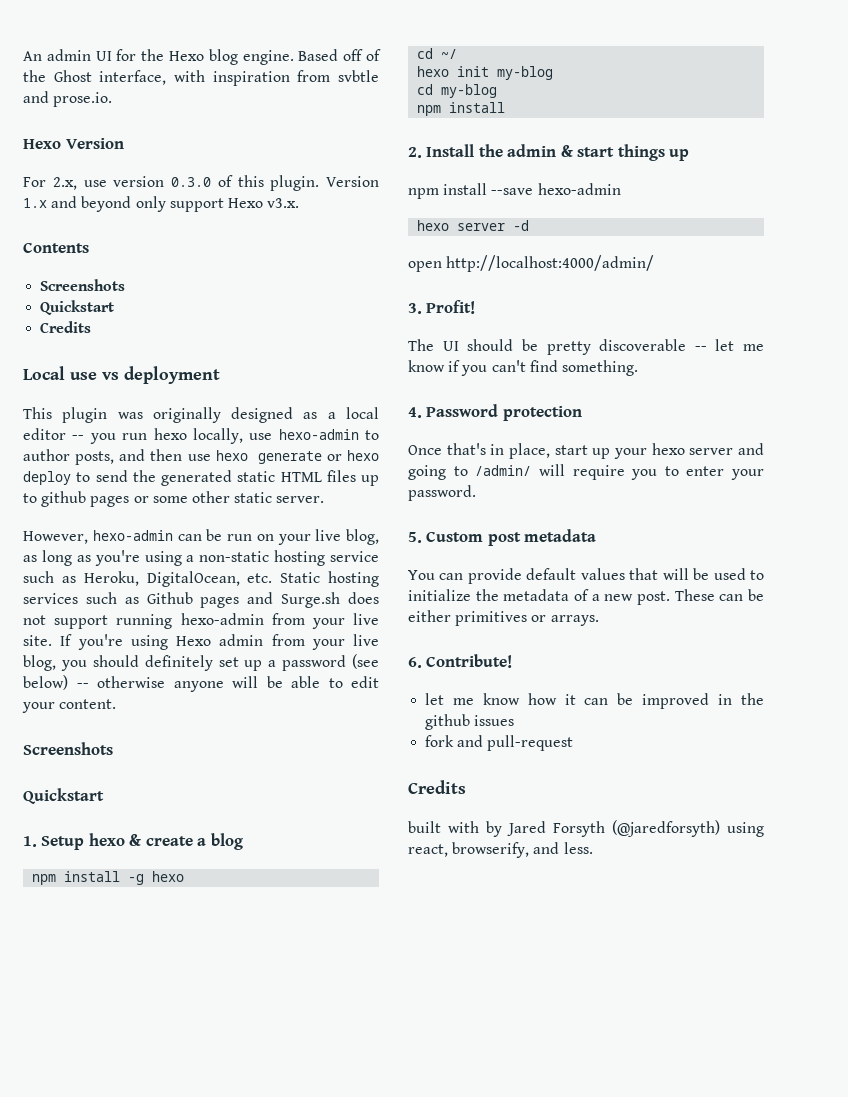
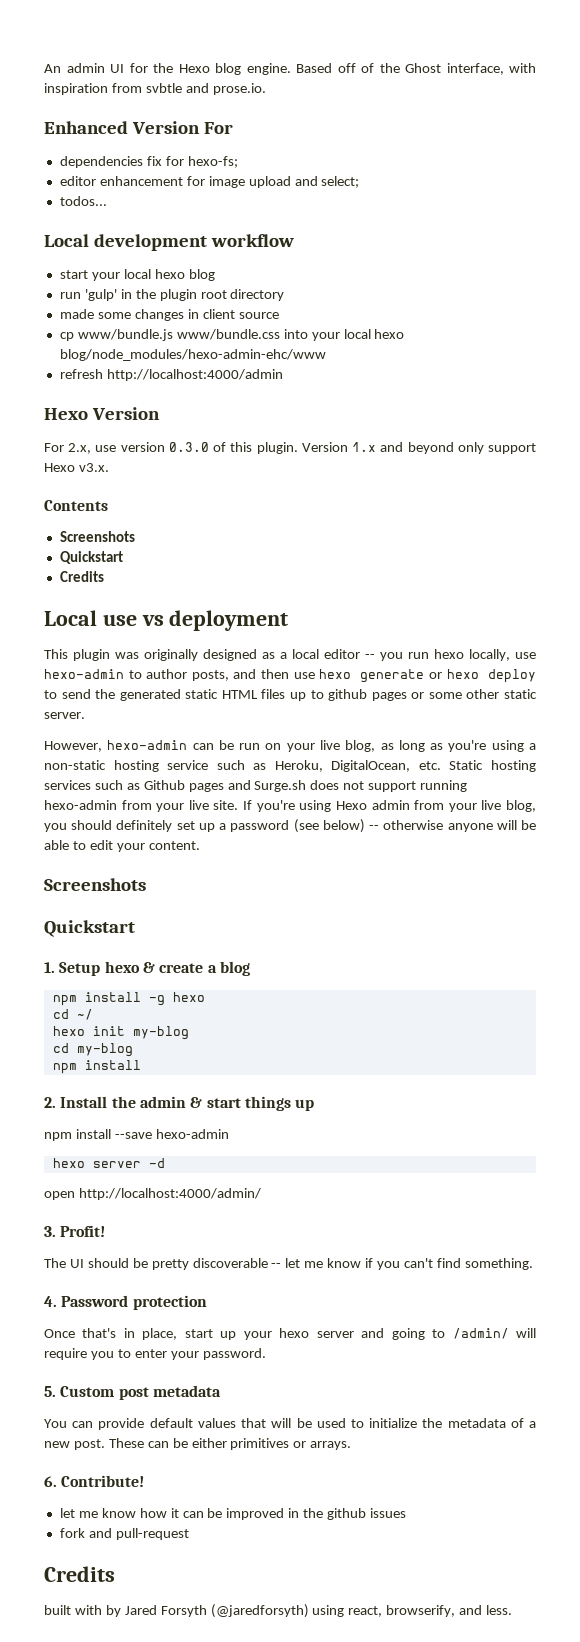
+ Enhanced Version For
+ dependencies fix for hexo-fs;
+ editor enhancement for image upload and select;
+ todos...
+ Local development workflow
+ start your local hexo blog
+ run 'gulp' in the plugin root directory
+ made some changes in client source
+ cp www/bundle.js www/bundle.css into your local hexo blog/node_modules/hexo-admin-ehc/www
+ refresh http://localhost:4000/admin

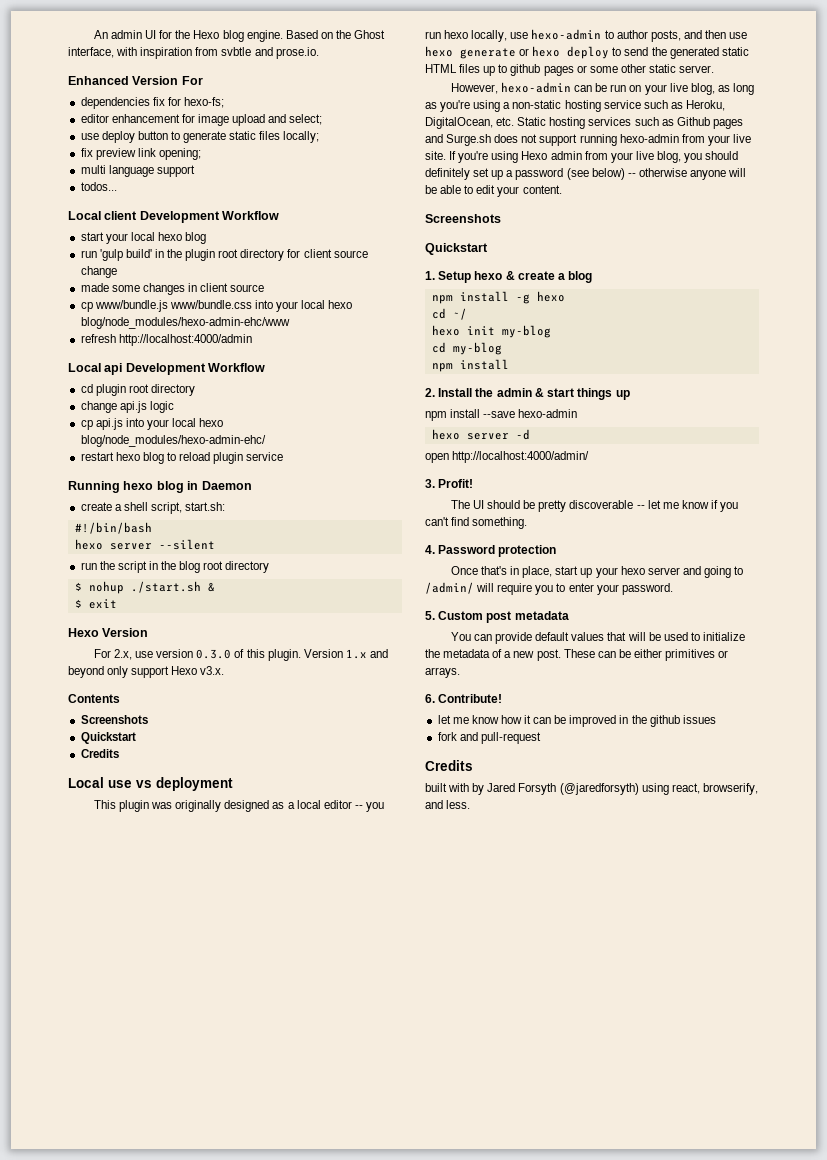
- Based off of the Ghost interface, with inspiration from svbtle and prose.io.
+ Based on the Ghost interface, with inspiration from svbtle and prose.io.
+ use deploy button to generate static files locally;
+ fix preview link opening;
+ multi language support
- Local development workflow
+ Local client Development Workflow
- run 'gulp' in the plugin root directory
+ run 'gulp build' in the plugin root directory for client source change
+ Local api Development Workflow
+ cd plugin root directory
+ change api.js logic
+ cp api.js into your local hexo blog/node_modules/hexo-admin-ehc/
+ restart hexo blog to reload plugin service
+ Running hexo blog in Daemon
+ create a shell script, start.sh:
+ #!/bin/bash
+ hexo server --silent
+ run the script in the blog root directory
+ $ nohup ./start.sh &
+ $ exit

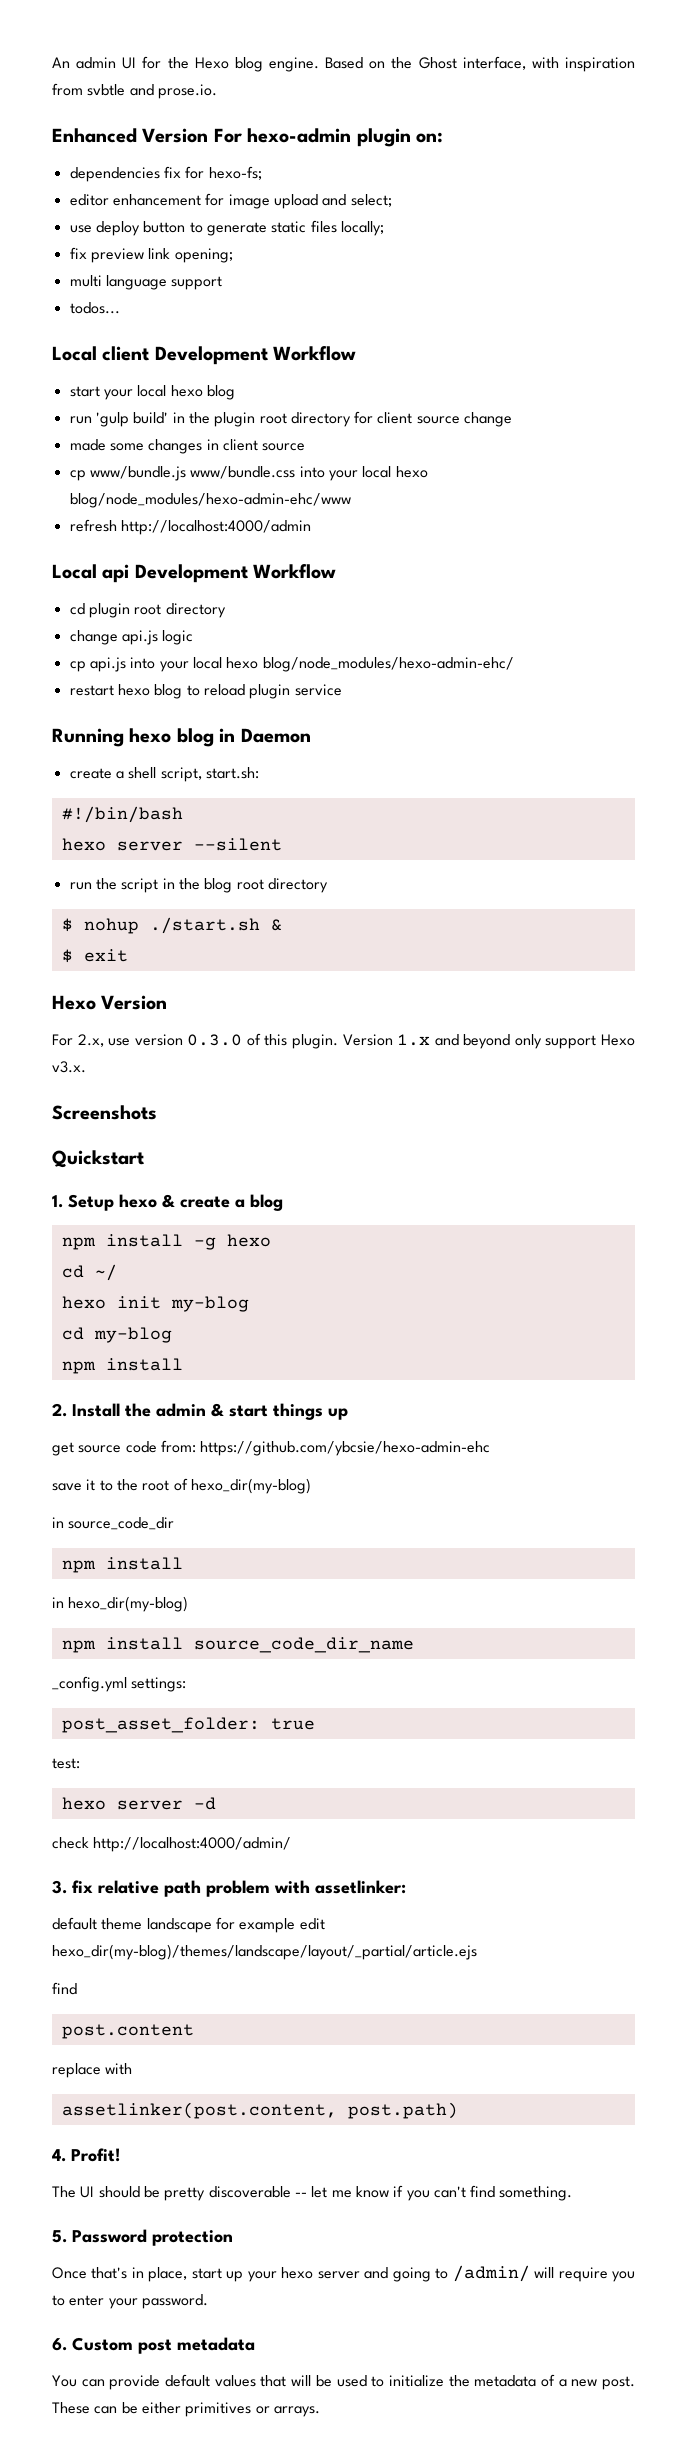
- Enhanced Version For
+ Enhanced Version For hexo-admin plugin on:
- Contents
- Screenshots
- Quickstart
- Credits
- Local use vs deployment
- This plugin was originally designed as a local editor -- you run hexo locally, use hexo-admin to author posts, and then use hexo generate or hexo deploy to send the generated static HTML files up to github pages or some other static server.
- However, hexo-admin can be run on your live blog, as long as you're using a non-static hosting service such as Heroku, DigitalOcean, etc. Static hosting services such as Github pages and Surge.sh does not support running hexo-admin from your live site. If you're using Hexo admin from your live blog, you should definitely set up a password (see below) -- otherwise anyone will be able to edit your content.
- npm install --save hexo-admin
+ get source code from: https://github.com/ybcsie/hexo-admin-ehc
+ save it to the root of hexo_dir(my-blog)
+ in source_code_dir
+ npm install
+ in hexo_dir(my-blog)
+ npm install source_code_dir_name
+ _config.yml settings:
+ post_asset_folder: true
+ test:
- open http://localhost:4000/admin/
+ check http://localhost:4000/admin/
- 3. Profit!
+ 3. fix relative path problem with assetlinker:
+ default theme landscape for example edit hexo_dir(my-blog)/themes/landscape/layout/_partial/article.ejs
+ find
+ post.content
+ replace with
+ assetlinker(post.content, post.path)
+ 4. Profit!
- 4. Password protection
+ 5. Password protection
- 5. Custom post metadata
+ 6. Custom post metadata
- 6. Contribute!
- let me know how it can be improved in the github issues
- fork and pull-request
- Credits
- built with by Jared Forsyth (@jaredforsyth) using react, browserify, and less.

